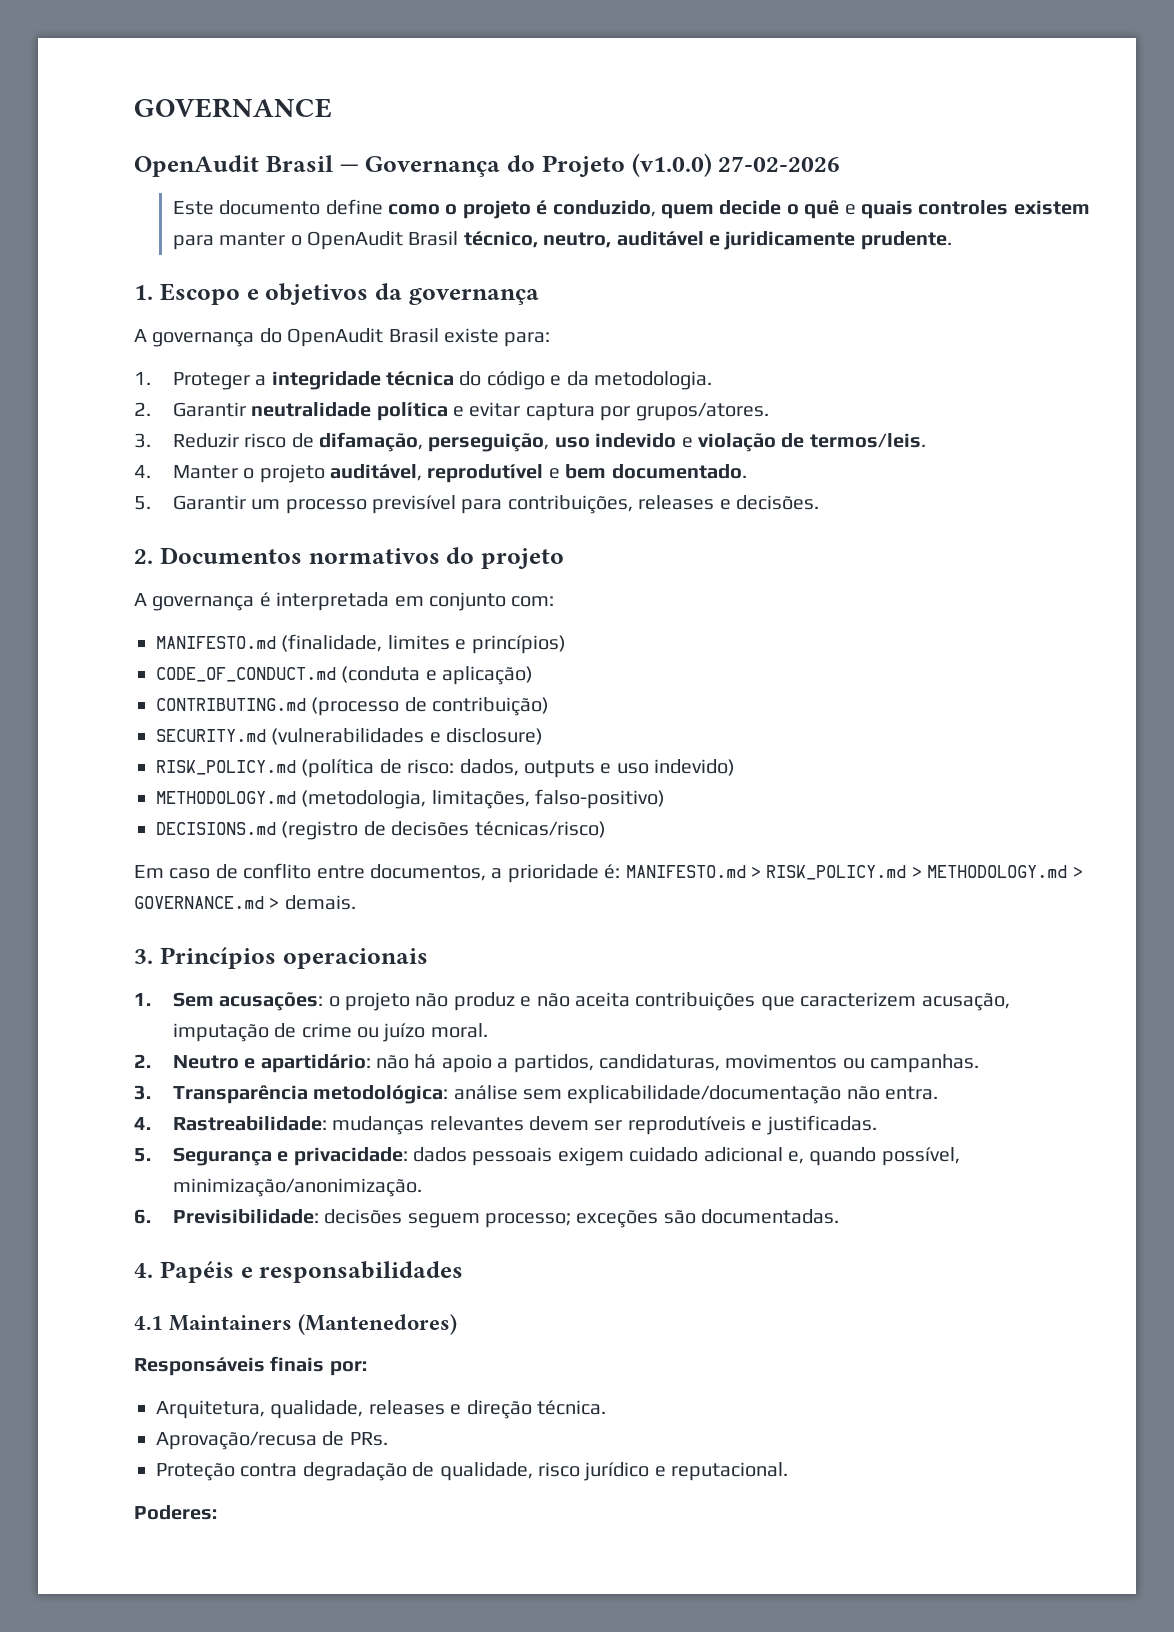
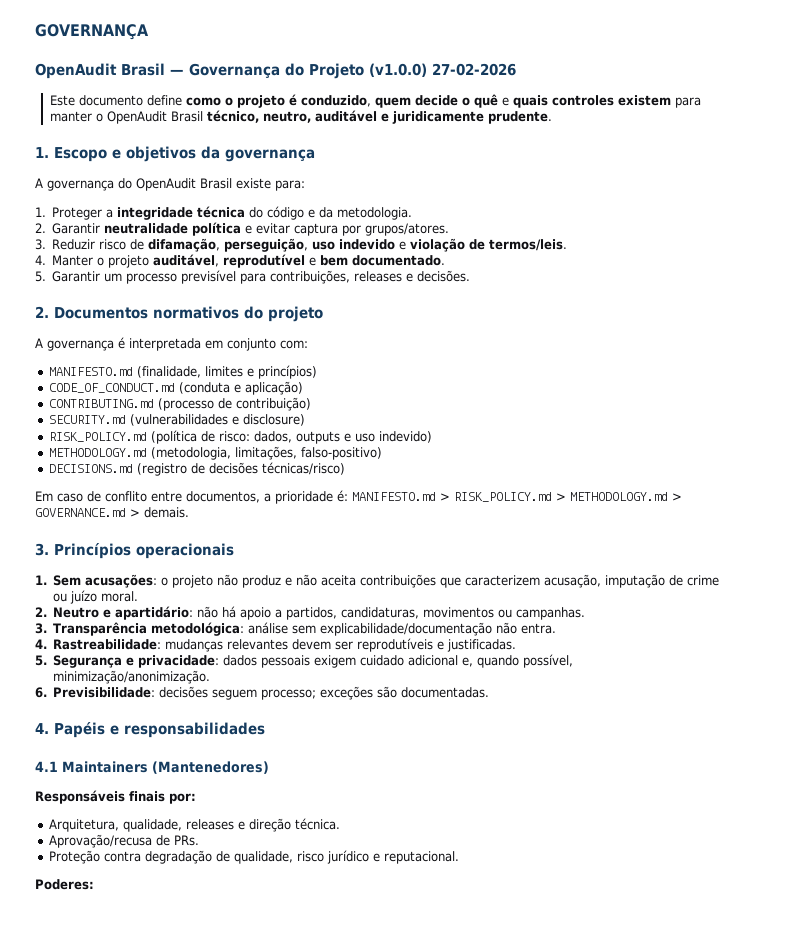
- GOVERNANCE
+ GOVERNANÇA

